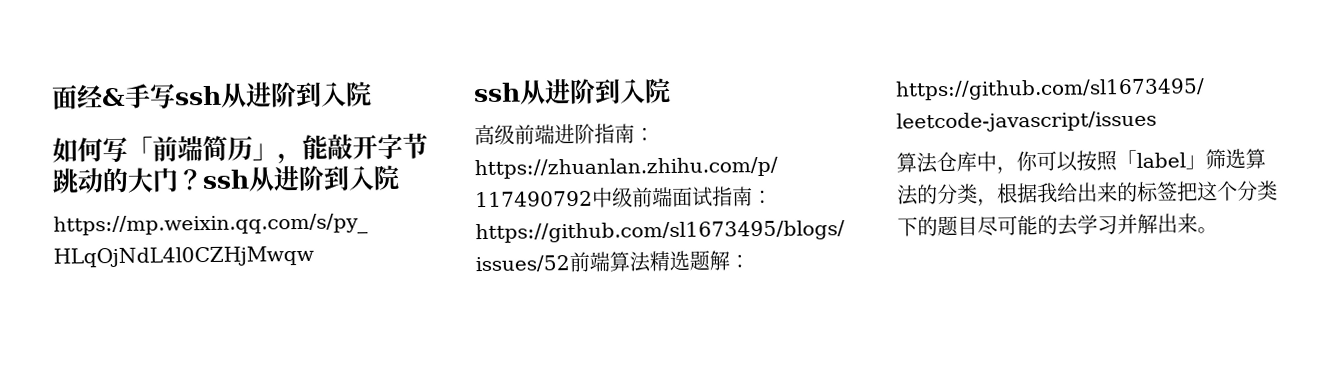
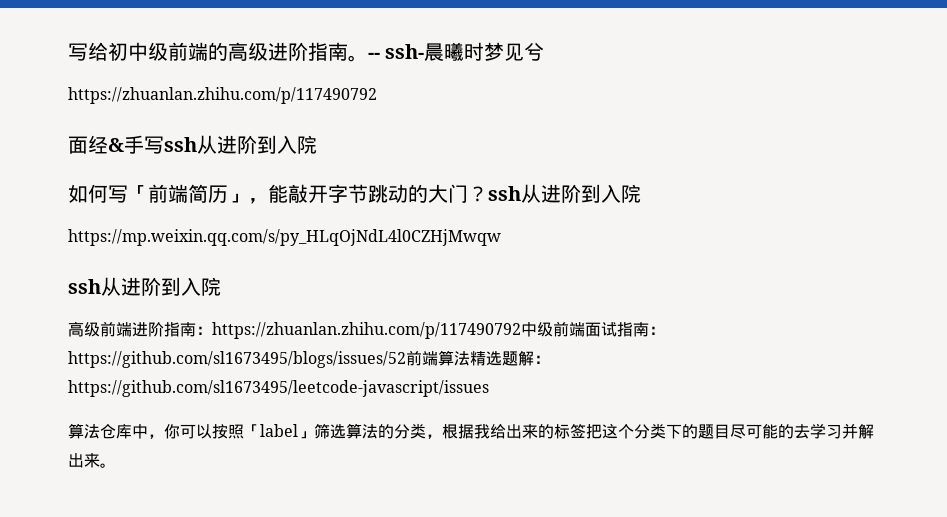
+ 写给初中级前端的高级进阶指南。-- ssh-晨曦时梦见兮
+ https://zhuanlan.zhihu.com/p/117490792

